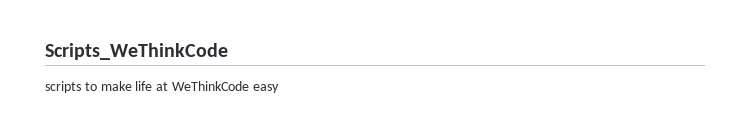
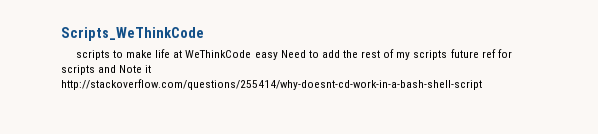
- scripts to make life at WeThinkCode easy
+ scripts to make life at WeThinkCode easy Need to add the rest of my scripts future ref for scripts and Note it http://stackoverflow.com/questions/255414/why-doesnt-cd-work-in-a-bash-shell-script

